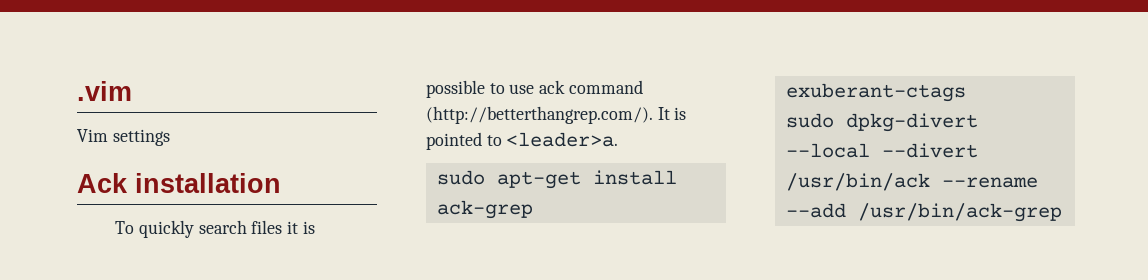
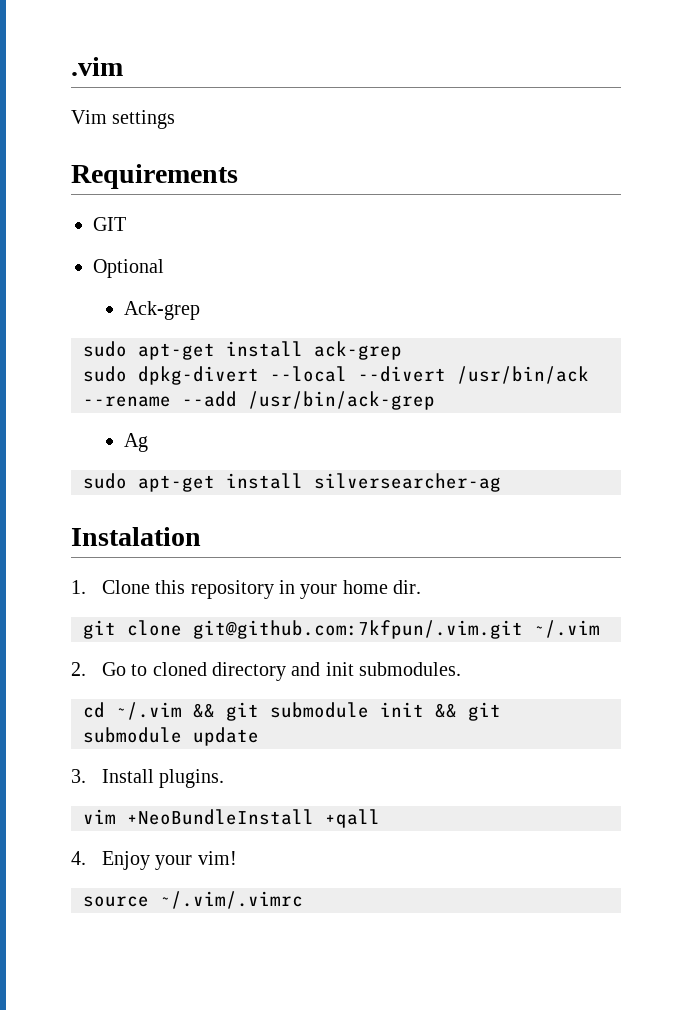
- Ack installation
- To quickly search files it is possible to use ack command (http://betterthangrep.com/). It is pointed to <leader>a.
+ Requirements
+ GIT
+ Optional
+ Ack-grep
- sudo apt-get install ack-grep exuberant-ctags
+ sudo apt-get install ack-grep
+ Ag
+ sudo apt-get install silversearcher-ag
+ Instalation
+ 1. Clone this repository in your home dir.
+ git clone git@github.com:7kfpun/.vim.git ~/.vim
+ 2. Go to cloned directory and init submodules.
+ cd ~/.vim && git submodule init && git submodule update
+ 3. Install plugins.
+ vim +NeoBundleInstall +qall
+ 4. Enjoy your vim!
+ source ~/.vim/.vimrc

